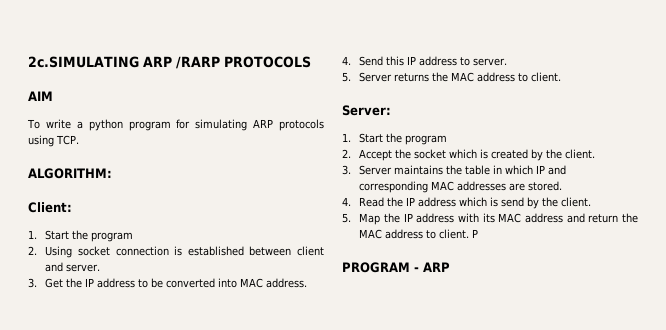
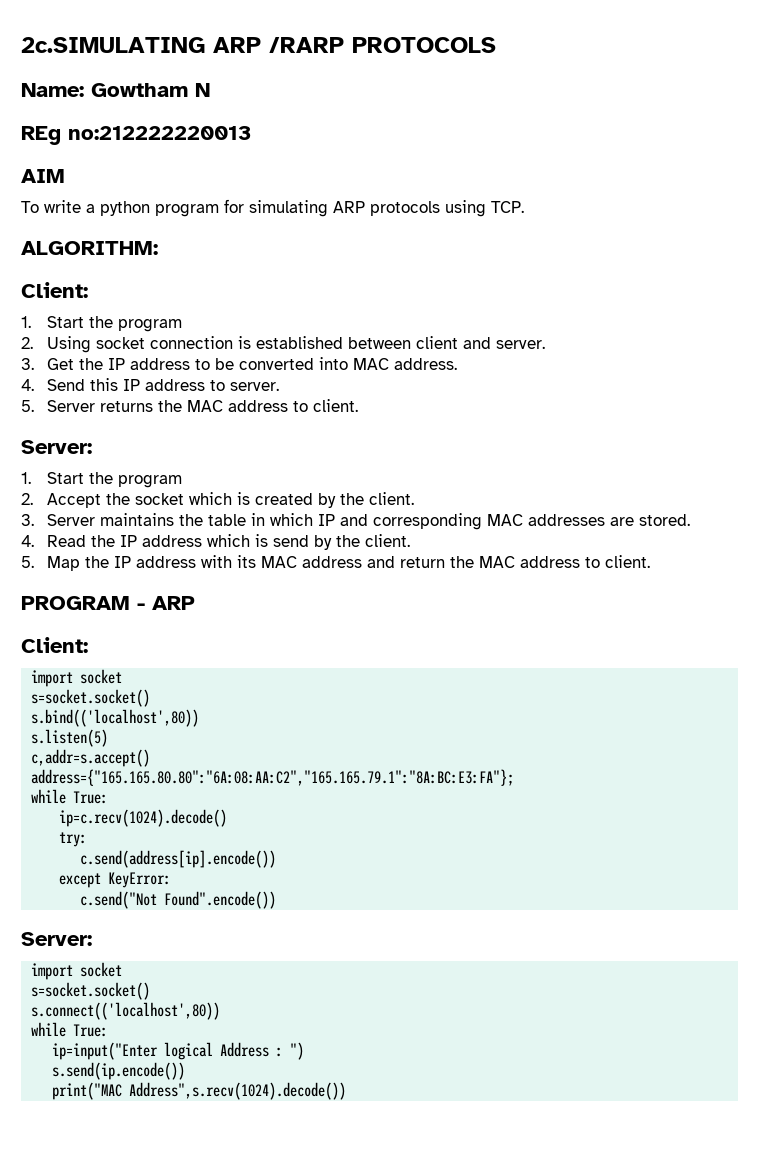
+ Name: Gowtham N
+ REg no:212222220013
- P
  PROGRAM - ARP
+ Client:
+ import socket
+ s=socket.socket()
+ s.bind(('localhost',80))
+ s.listen(5)
+ c,addr=s.accept()
+ address={"165.165.80.80":"6A:08:AA:C2","165.165.79.1":"8A:BC:E3:FA"};
+ while True:
+ ip=c.recv(1024).decode()
+ try:
+ c.send(address[ip].encode())
+ except KeyError:
+ c.send("Not Found".encode())
+ Server:
+ import socket
+ s=socket.socket()
+ s.connect(('localhost',80))
+ while True:
+ ip=input("Enter logical Address : ")
+ s.send(ip.encode())
+ print("MAC Address",s.recv(1024).decode())

